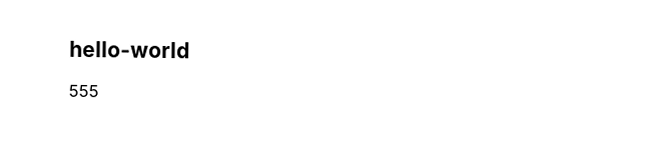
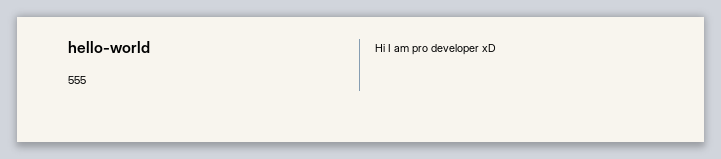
+ Hi I am pro developer xD

